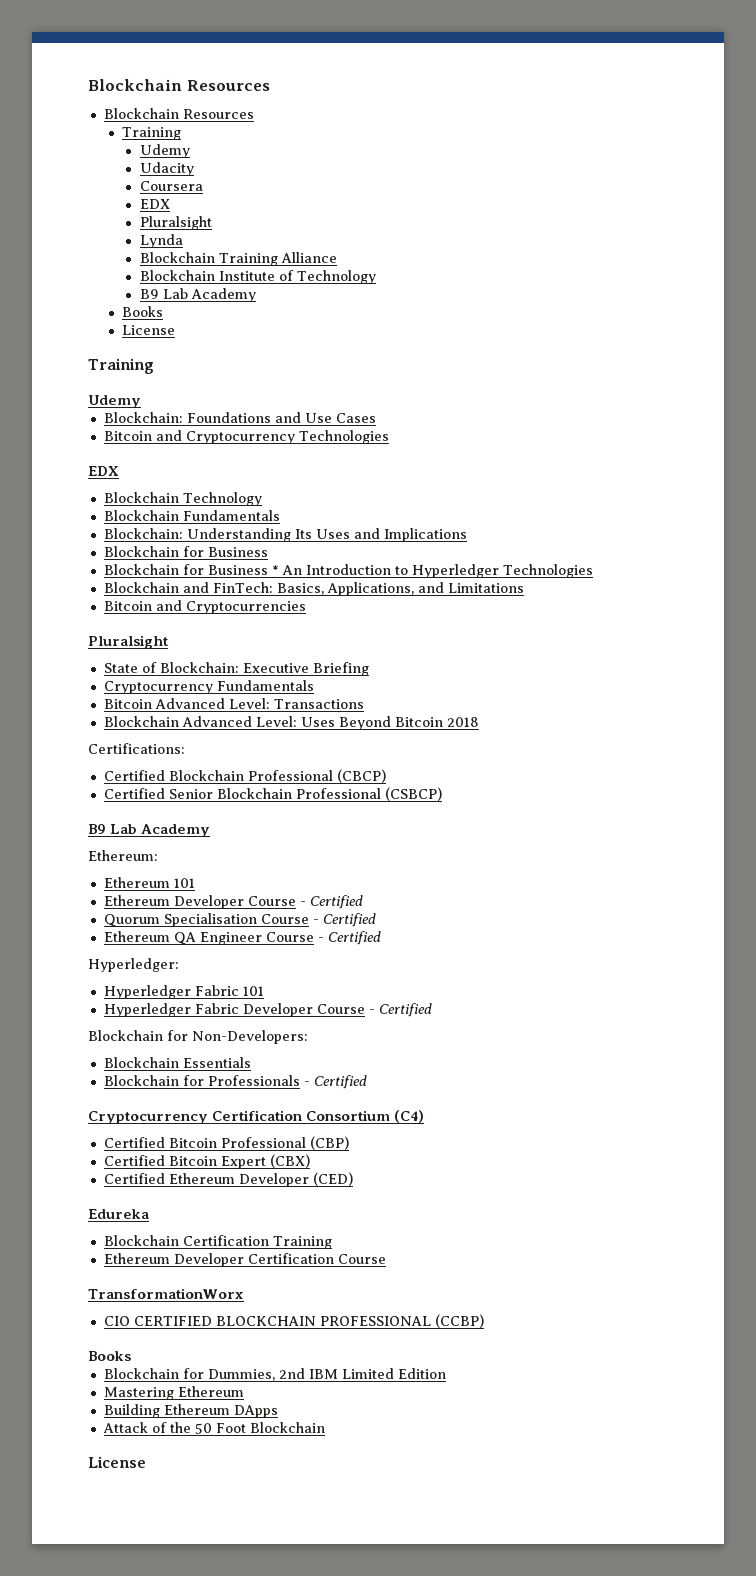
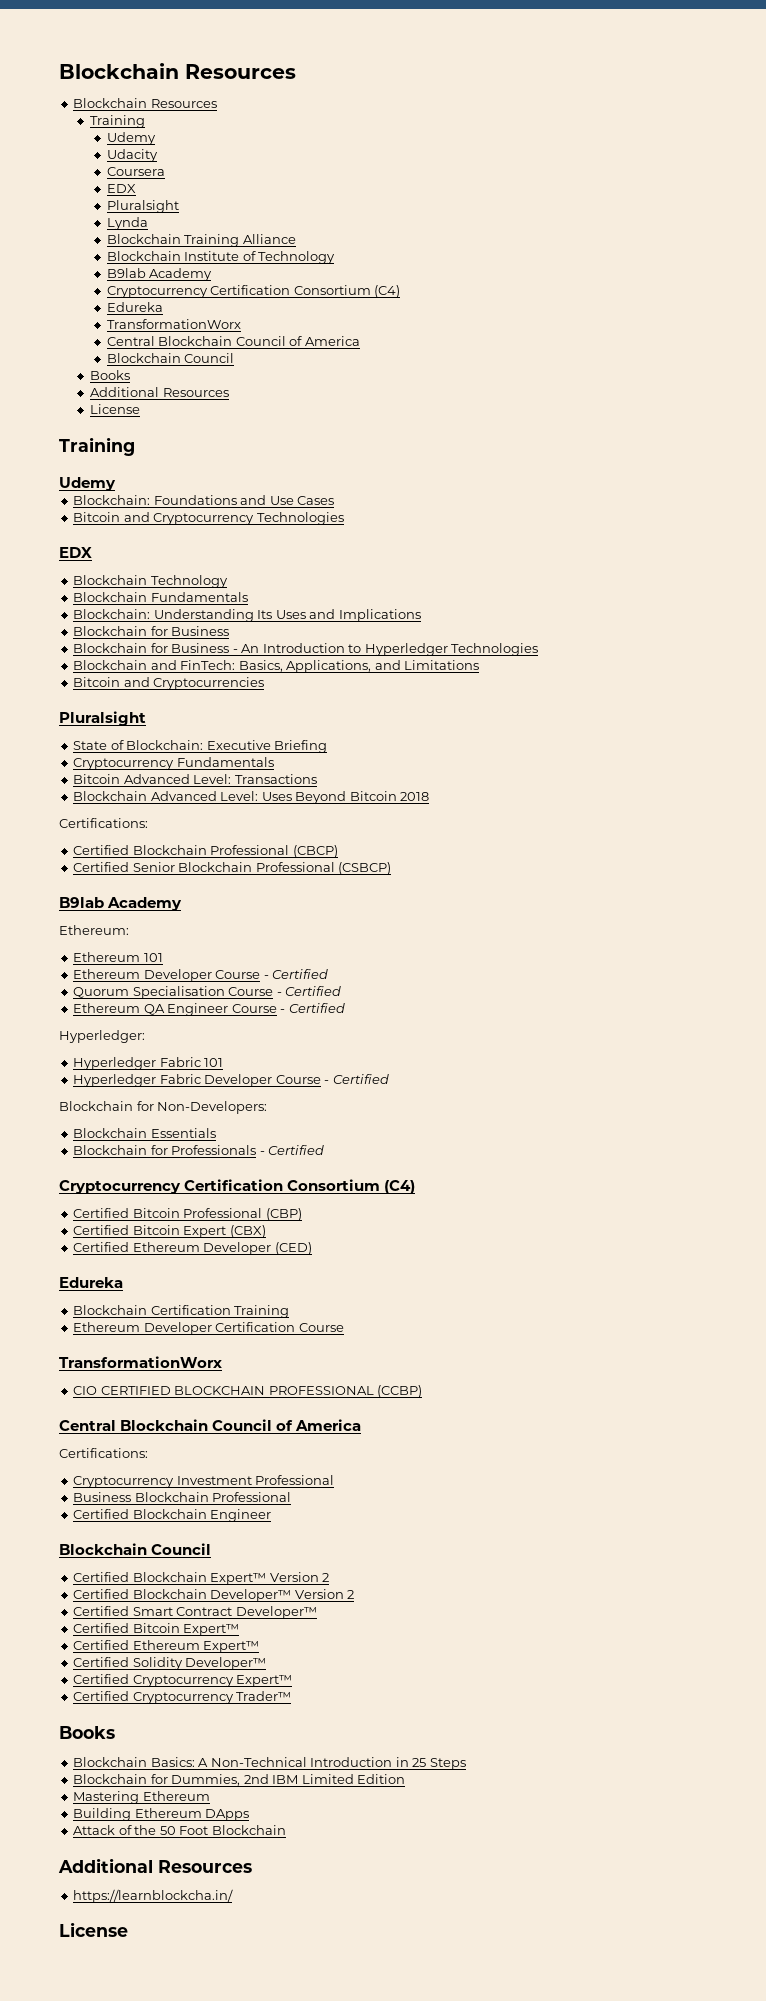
  Blockchain Institute of Technology
- B9 Lab Academy
+ B9lab Academy
+ Cryptocurrency Certification Consortium (C4)
+ Edureka
+ TransformationWorx
+ Central Blockchain Council of America
+ Blockchain Council
  Books
+ Additional Resources
- Blockchain for Business * An Introduction to Hyperledger Technologies
+ Blockchain for Business - An Introduction to Hyperledger Technologies
  Certified Senior Blockchain Professional (CSBCP)
- B9 Lab Academy
+ B9lab Academy
  CIO CERTIFIED BLOCKCHAIN PROFESSIONAL (CCBP)
+ Central Blockchain Council of America
+ Certifications:
+ Cryptocurrency Investment Professional
+ Business Blockchain Professional
+ Certified Blockchain Engineer
+ Blockchain Council
+ Certified Blockchain Expert™ Version 2
+ Certified Blockchain Developer™ Version 2
+ Certified Smart Contract Developer™
+ Certified Bitcoin Expert™
+ Certified Ethereum Expert™
+ Certified Solidity Developer™
+ Certified Cryptocurrency Expert™
+ Certified Cryptocurrency Trader™
  Books
+ Blockchain Basics: A Non-Technical Introduction in 25 Steps
  Attack of the 50 Foot Blockchain
+ Additional Resources
+ https://learnblockcha.in/

